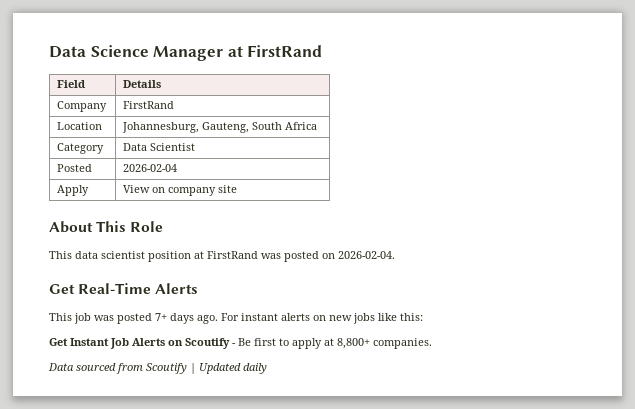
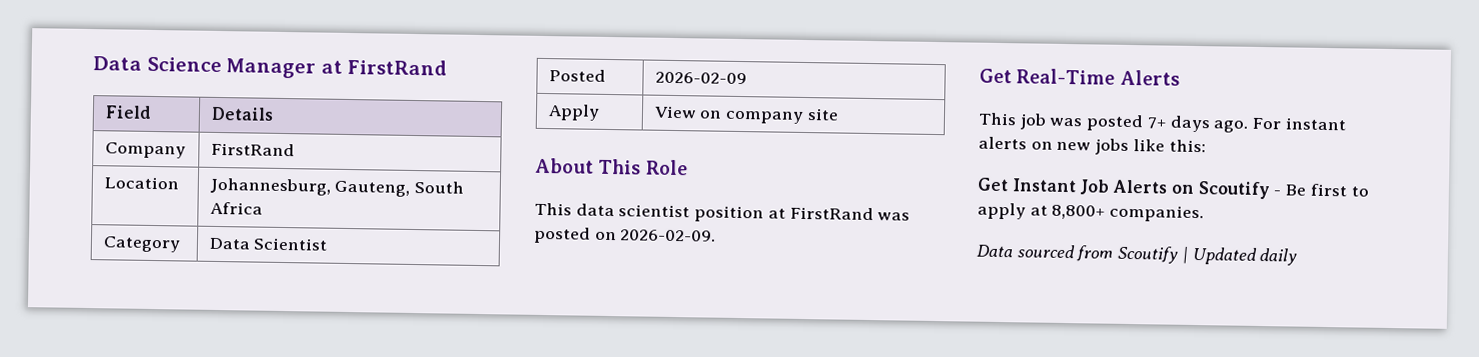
- Posted | 2026-02-04
+ Posted | 2026-02-09
- This data scientist position at FirstRand was posted on 2026-02-04.
+ This data scientist position at FirstRand was posted on 2026-02-09.

